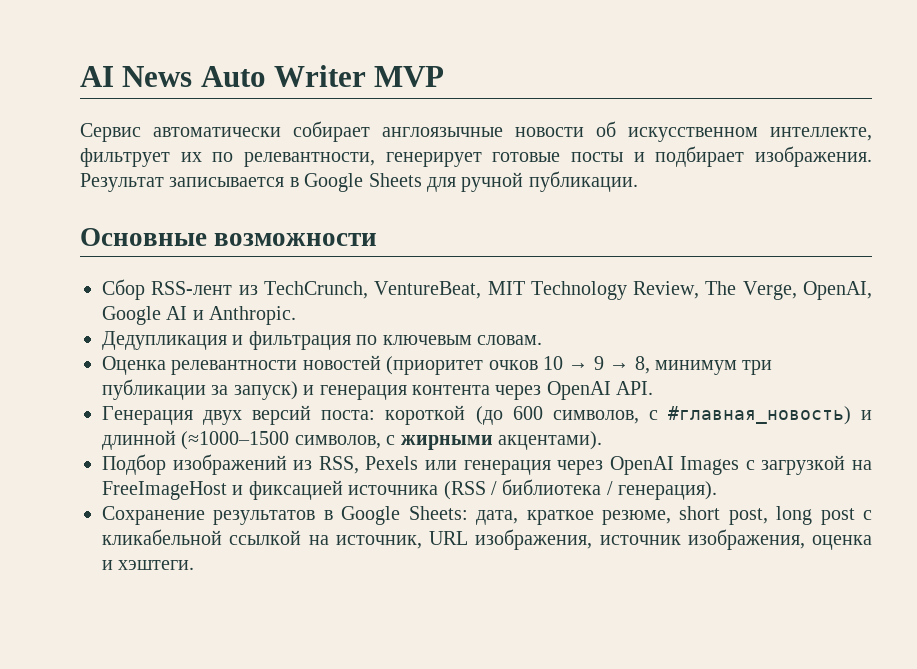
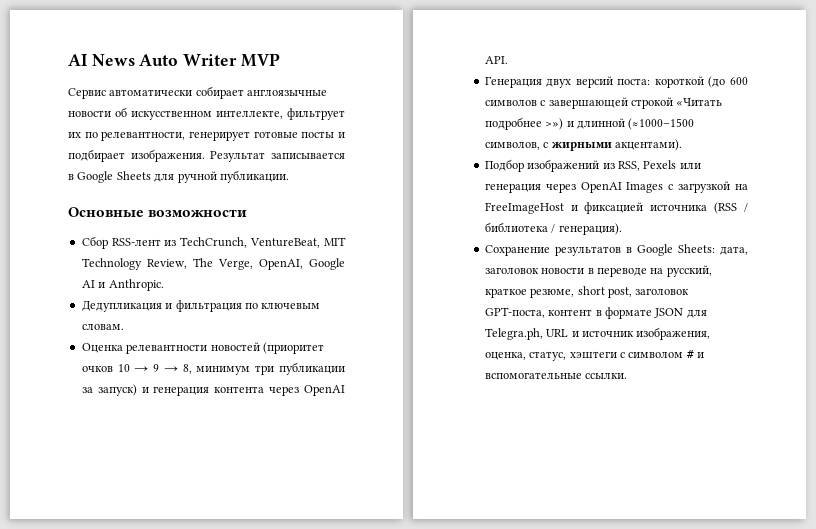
- Генерация двух версий поста: короткой (до 600 символов, с #главная_новость) и длинной (≈1000–1500 символов, с жирными акцентами).
+ Генерация двух версий поста: короткой (до 600 символов с завершающей строкой «Читать подробнее >») и длинной (≈1000–1500 символов, с жирными акцентами).
- Сохранение результатов в Google Sheets: дата, краткое резюме, short post, long post с кликабельной ссылкой на источник, URL изображения, источник изображения, оценка и хэштеги.
+ Сохранение результатов в Google Sheets: дата, заголовок новости в переводе на русский, краткое резюме, short post, заголовок GPT-поста, контент в формате JSON для Telegra.ph, URL и источник изображения, оценка, статус, хэштеги с символом # и вспомогательные ссылки.

